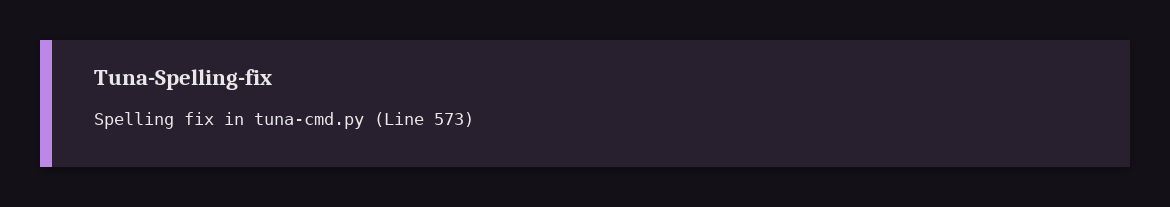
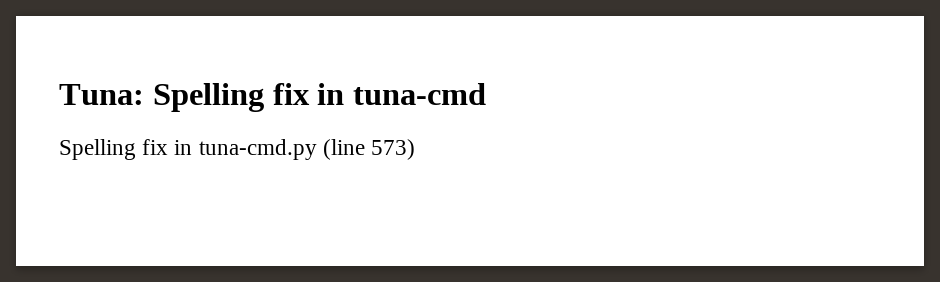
- Tuna-Spelling-fix
+ Tuna: Spelling fix in tuna-cmd
- Spelling fix in tuna-cmd.py (Line 573)
+ Spelling fix in tuna-cmd.py (line 573)

